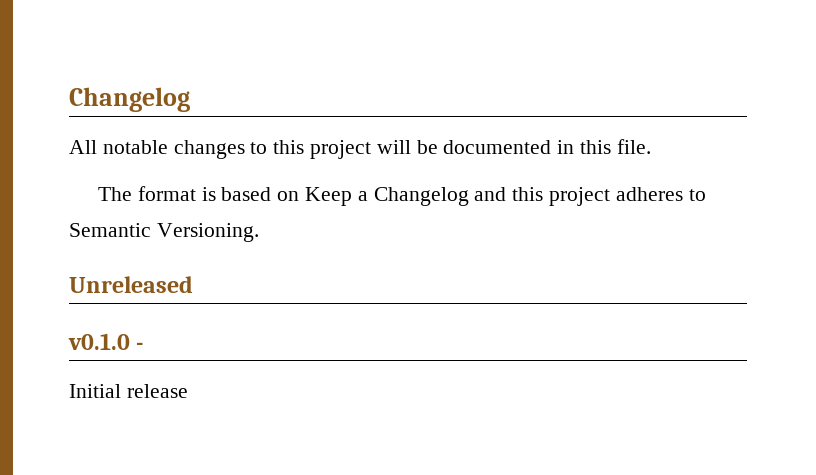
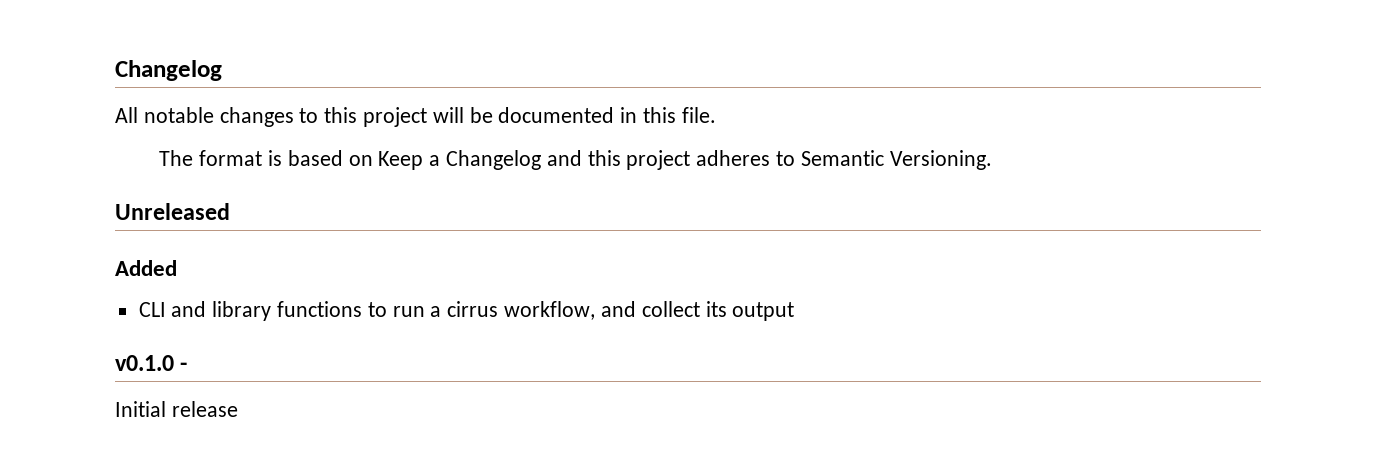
+ Added
+ CLI and library functions to run a cirrus workflow, and collect its output

